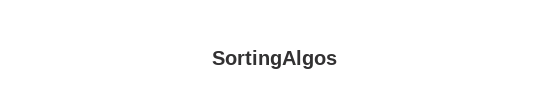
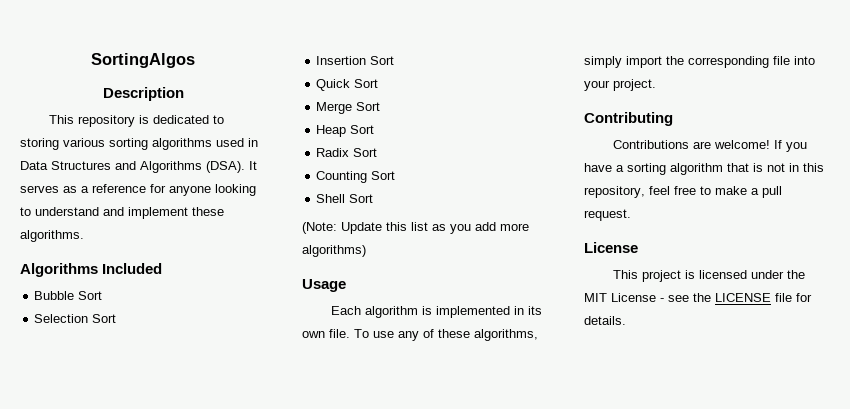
+ Description
+ This repository is dedicated to storing various sorting algorithms used in Data Structures and Algorithms (DSA). It serves as a reference for anyone looking to understand and implement these algorithms.
+ Algorithms Included
+ Bubble Sort
+ Selection Sort
+ Insertion Sort
+ Quick Sort
+ Merge Sort
+ Heap Sort
+ Radix Sort
+ Counting Sort
+ Shell Sort
+ (Note: Update this list as you add more algorithms)
+ Usage
+ Each algorithm is implemented in its own file. To use any of these algorithms, simply import the corresponding file into your project.
+ Contributing
+ Contributions are welcome! If you have a sorting algorithm that is not in this repository, feel free to make a pull request.
+ License
+ This project is licensed under the MIT License - see the LICENSE file for details.

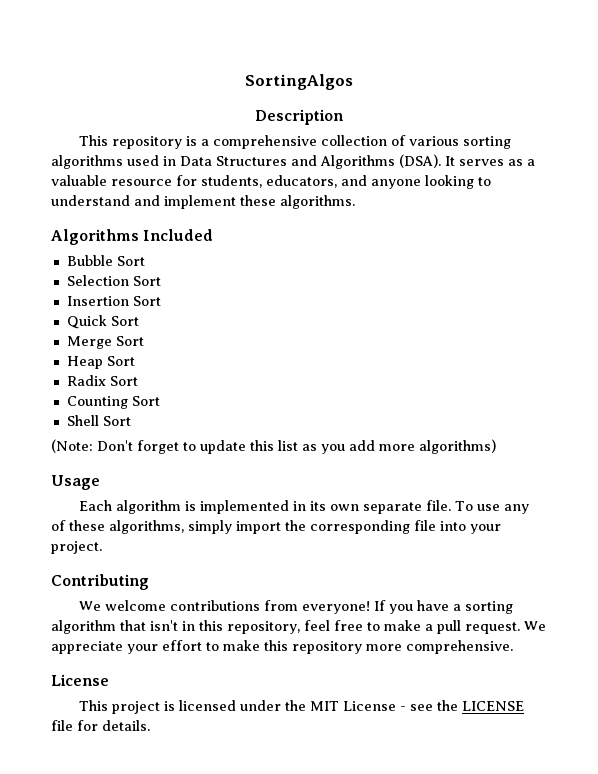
- This repository is dedicated to storing various sorting algorithms used in Data Structures and Algorithms (DSA).
+ This repository is a comprehensive collection of various sorting algorithms used in Data Structures and Algorithms (DSA).
- It serves as a reference for anyone looking to understand and implement these algorithms.
+ It serves as a valuable resource for students, educators, and anyone looking to understand and implement these algorithms.
- (Note: Update this list as you add more algorithms)
+ (Note: Don't forget to update this list as you add more algorithms)
- Each algorithm is implemented in its own file.
+ Each algorithm is implemented in its own separate file.
- Contributions are welcome!
+ We welcome contributions from everyone!
- If you have a sorting algorithm that is not in this repository, feel free to make a pull request.
+ If you have a sorting algorithm that isn't in this repository, feel free to make a pull request. We appreciate your effort to make this repository more comprehensive.

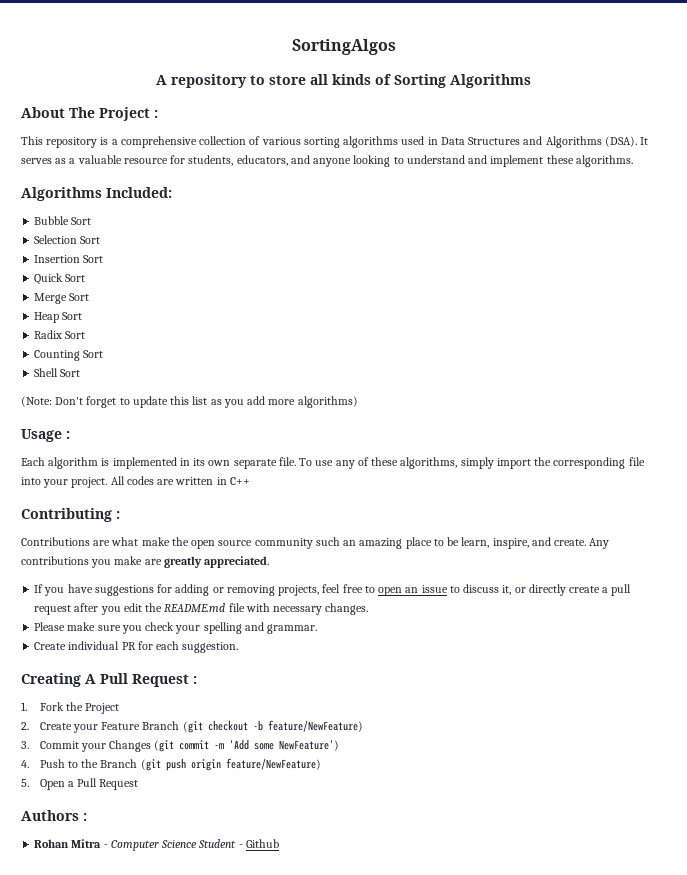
- Description
+ A repository to store all kinds of Sorting Algorithms
+ About The Project :
- Algorithms Included
+ Algorithms Included:
- Usage
+ Usage :
- To use any of these algorithms, simply import the corresponding file into your project.
- Contributing
- We welcome contributions from everyone! If you have a sorting algorithm that isn't in this repository, feel free to make a pull request. We appreciate your effort to make this repository more comprehensive.
- License
- This project is licensed under the MIT License - see the LICENSE file for details.
+ To use any of these algorithms, simply import the corresponding file into your project. All codes are written in C++
+ Contributing :
+ Contributions are what make the open source community such an amazing place to be learn, inspire, and create. Any contributions you make are greatly appreciated.
+ If you have suggestions for adding or removing projects, feel free to open an issue to discuss it, or directly create a pull request after you edit the README.md file with necessary changes.
+ Please make sure you check your spelling and grammar.
+ Create individual PR for each suggestion.
+ Creating A Pull Request :
+ 1. Fork the Project
+ 2. Create your Feature Branch (git checkout -b feature/NewFeature)
+ 3. Commit your Changes (git commit -m 'Add some NewFeature')
+ 4. Push to the Branch (git push origin feature/NewFeature)
+ 5. Open a Pull Request
+ Authors :
+ Rohan Mitra - Computer Science Student - Github

